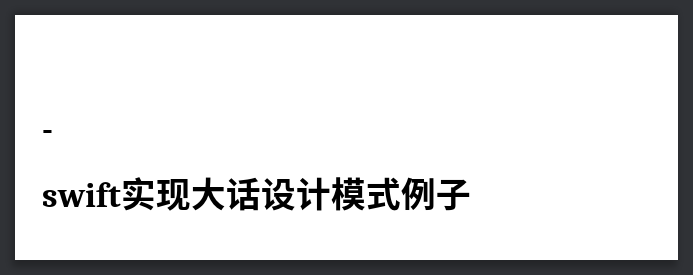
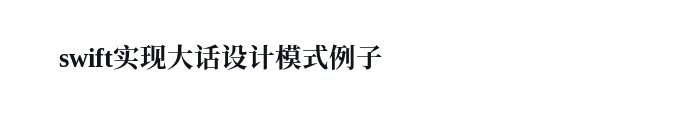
- -

